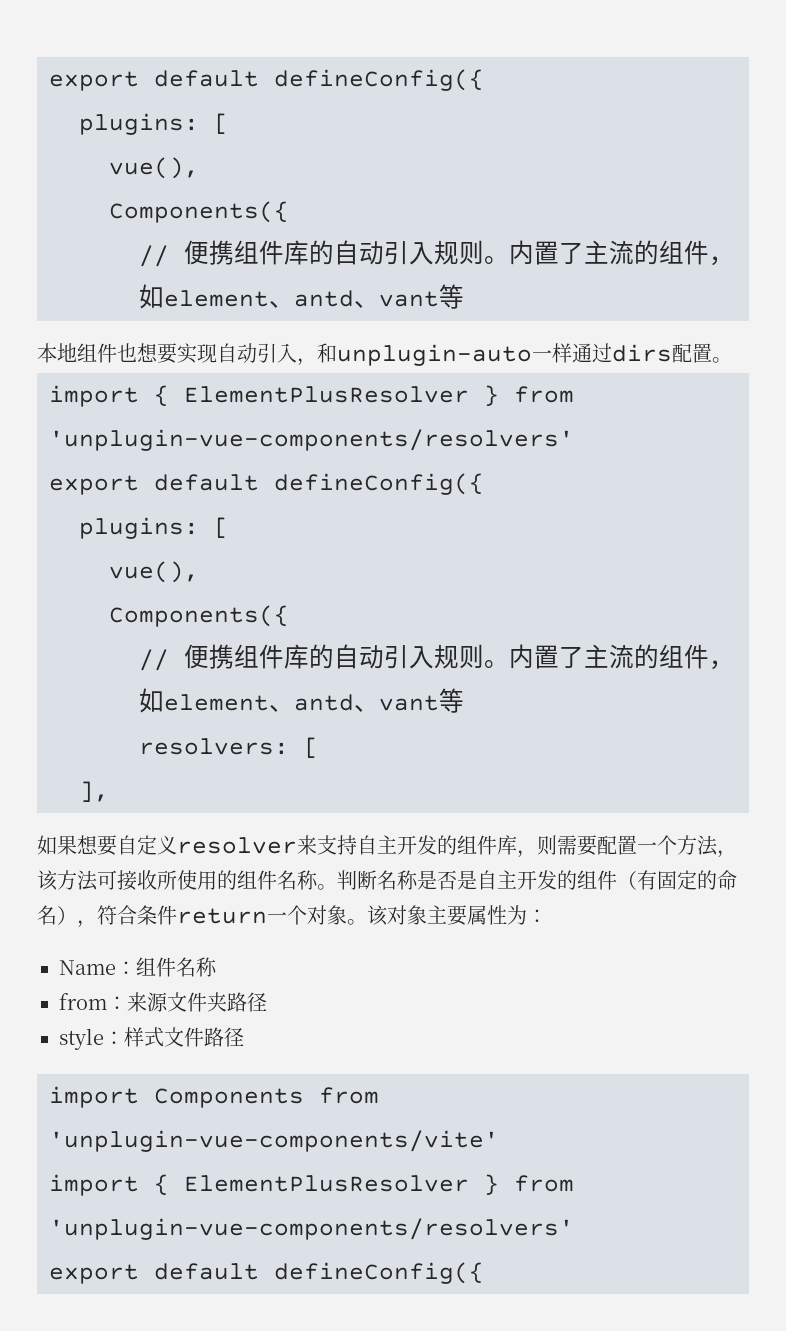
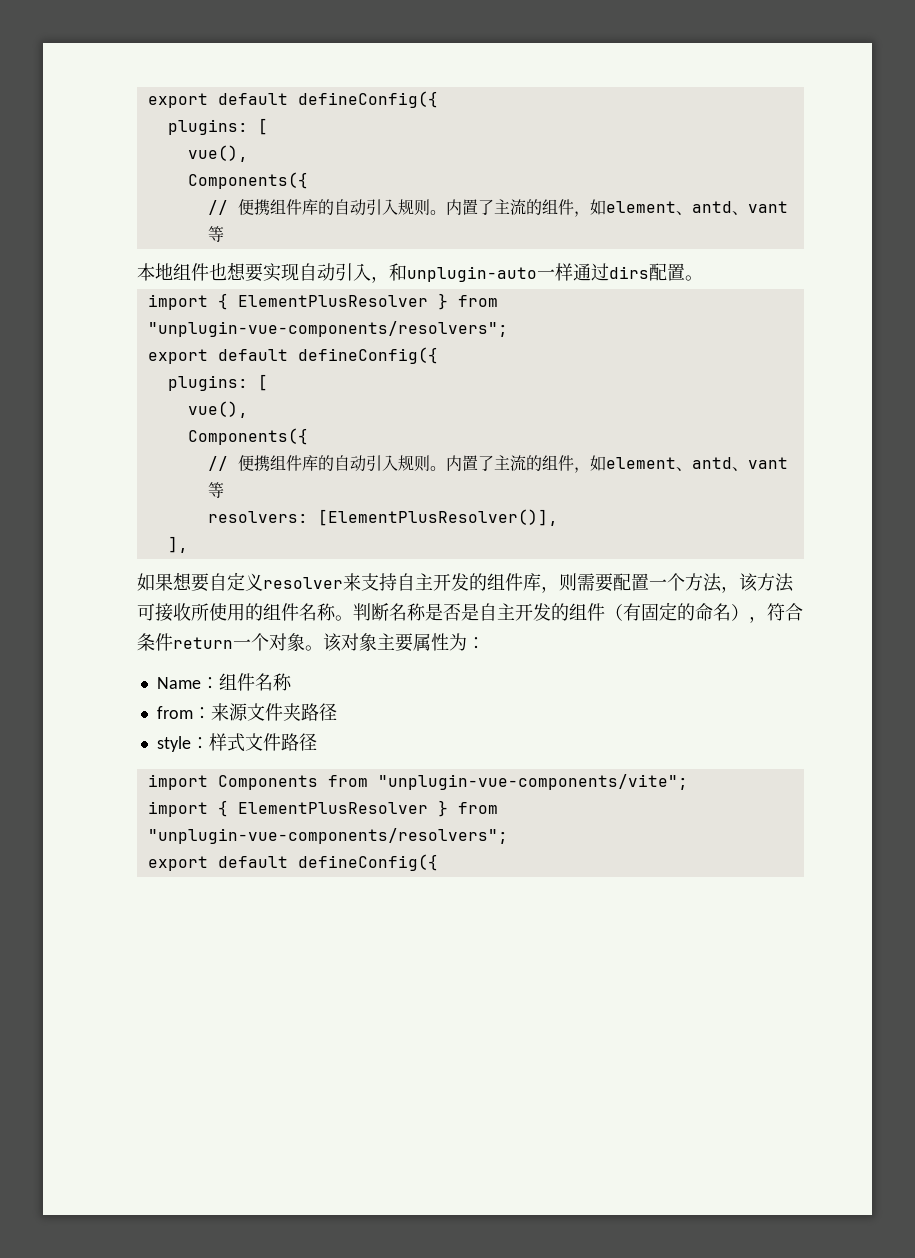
  本地组件也想要实现自动引入，和unplugin-auto一样通过dirs配置。
- import { ElementPlusResolver } from 'unplugin-vue-components/resolvers'
+ import { ElementPlusResolver } from "unplugin-vue-components/resolvers";
- resolvers: [
+ resolvers: [ElementPlusResolver()],
- import Components from 'unplugin-vue-components/vite'
- import { ElementPlusResolver } from 'unplugin-vue-components/resolvers'
+ import Components from "unplugin-vue-components/vite";
+ import { ElementPlusResolver } from "unplugin-vue-components/resolvers";

